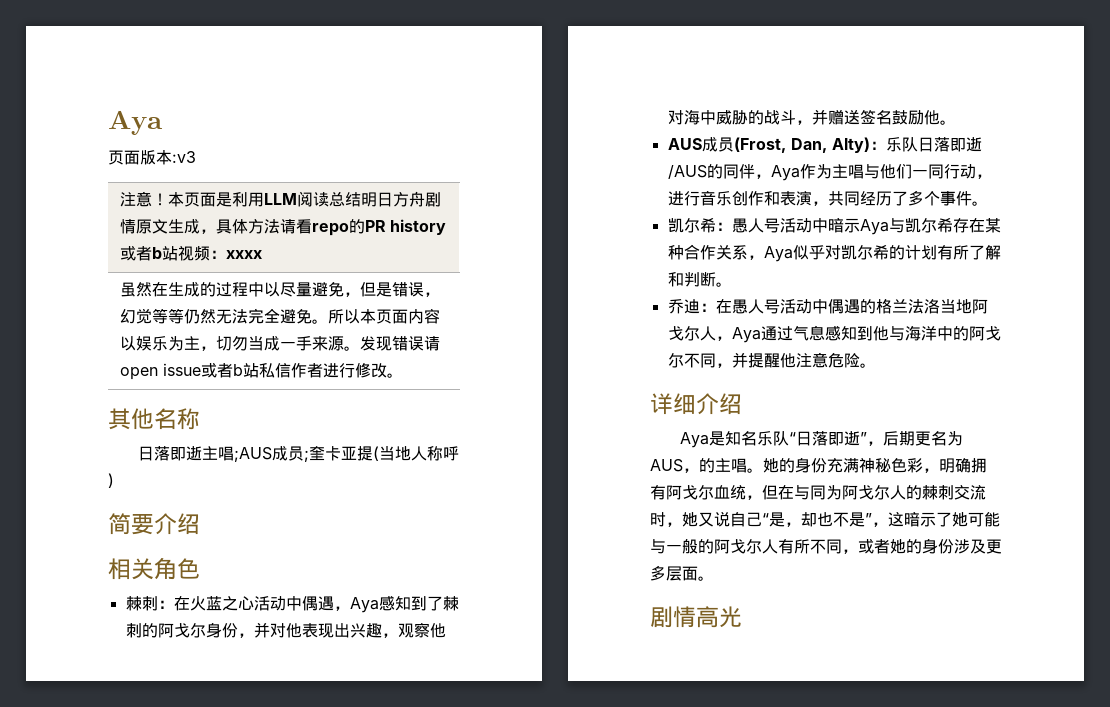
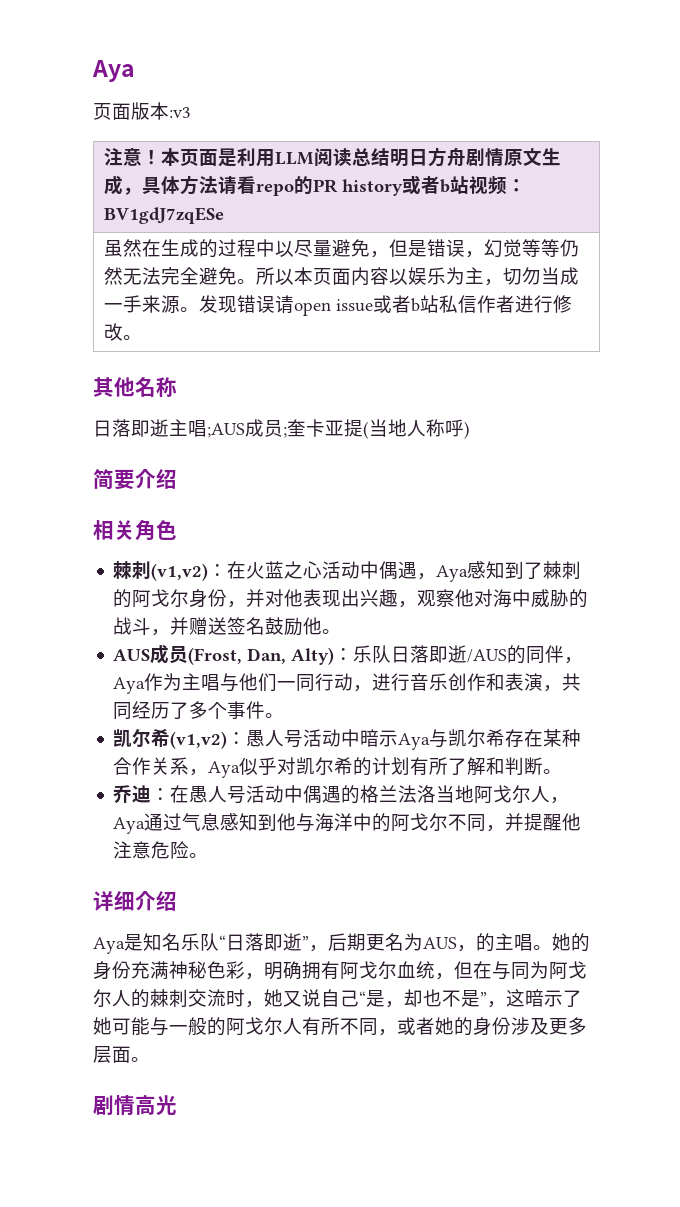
- 注意！本页面是利用LLM阅读总结明日方舟剧情原文生成，具体方法请看repo的PR history或者b站视频：xxxx
+ 注意！本页面是利用LLM阅读总结明日方舟剧情原文生成，具体方法请看repo的PR history或者b站视频：BV1gdJ7zqESe
- 棘刺：在火蓝之心活动中偶遇，Aya感知到了棘刺的阿戈尔身份，并对他表现出兴趣，观察他对海中威胁的战斗，并赠送签名鼓励他。
+ 棘刺(v1,v2)：在火蓝之心活动中偶遇，Aya感知到了棘刺的阿戈尔身份，并对他表现出兴趣，观察他对海中威胁的战斗，并赠送签名鼓励他。
- 凯尔希：愚人号活动中暗示Aya与凯尔希存在某种合作关系，Aya似乎对凯尔希的计划有所了解和判断。
+ 凯尔希(v1,v2)：愚人号活动中暗示Aya与凯尔希存在某种合作关系，Aya似乎对凯尔希的计划有所了解和判断。

